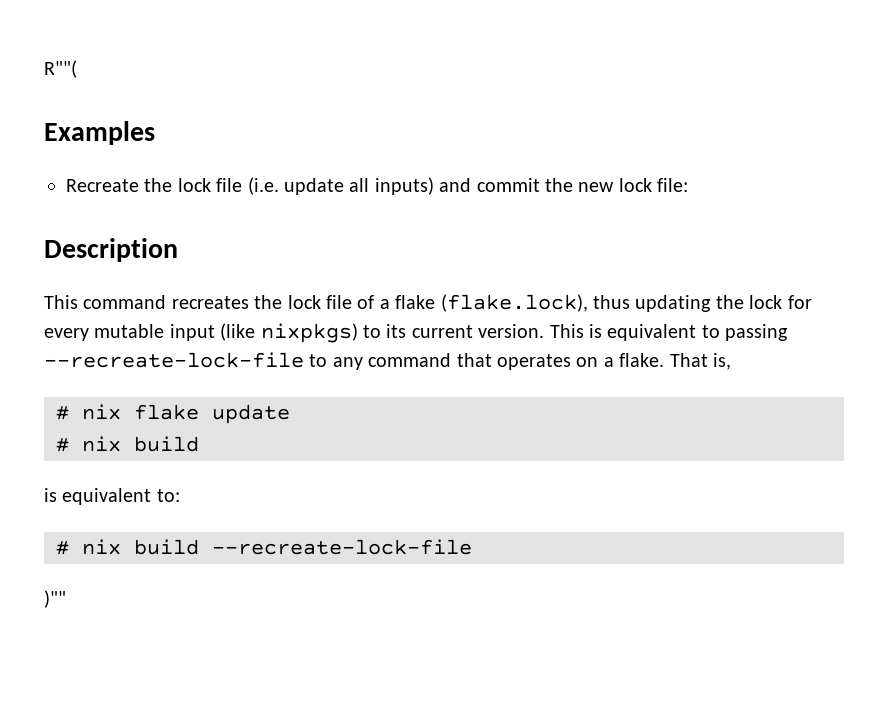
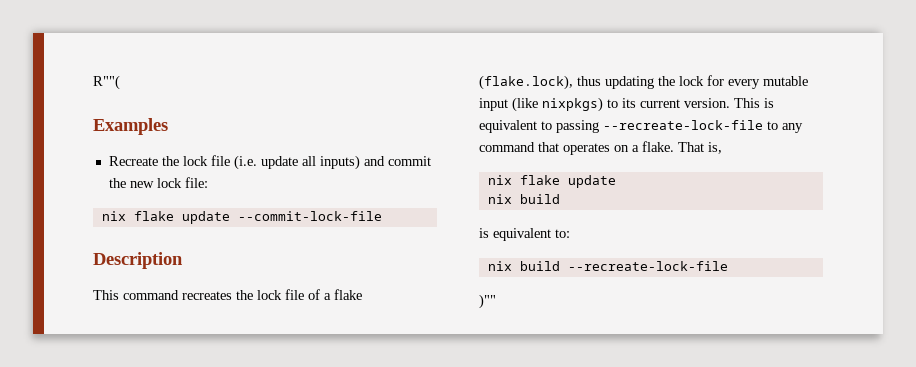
+ nix flake update --commit-lock-file
  That is,
- # nix flake update
- # nix build
+ nix flake update
+ nix build
- # nix build --recreate-lock-file
+ nix build --recreate-lock-file

